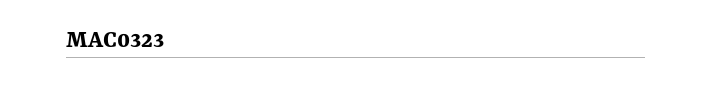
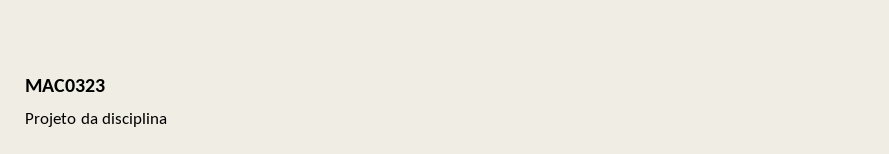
+ Projeto da disciplina

